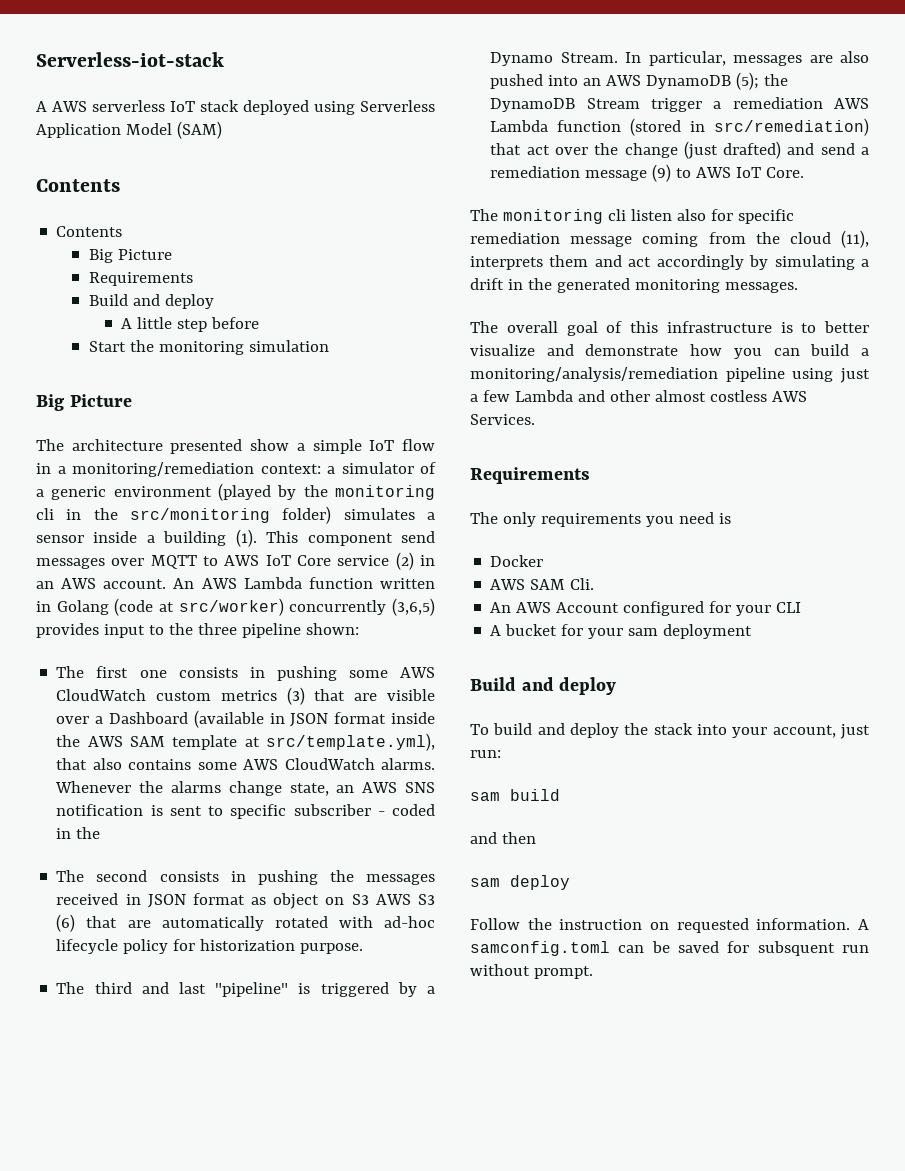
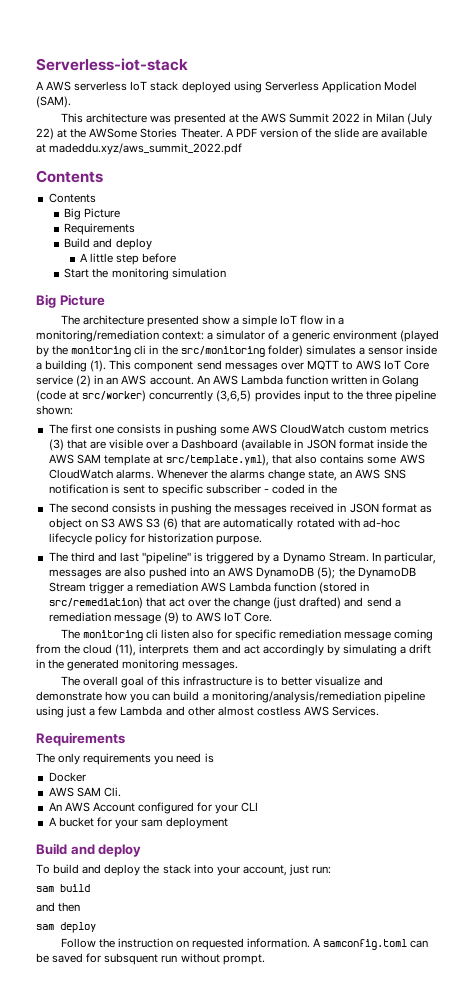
- A AWS serverless IoT stack deployed using Serverless Application Model (SAM)
+ A AWS serverless IoT stack deployed using Serverless Application Model (SAM).
+ This architecture was presented at the AWS Summit 2022 in Milan (July 22) at the AWSome Stories Theater. A PDF version of the slide are available at madeddu.xyz/aws_summit_2022.pdf

